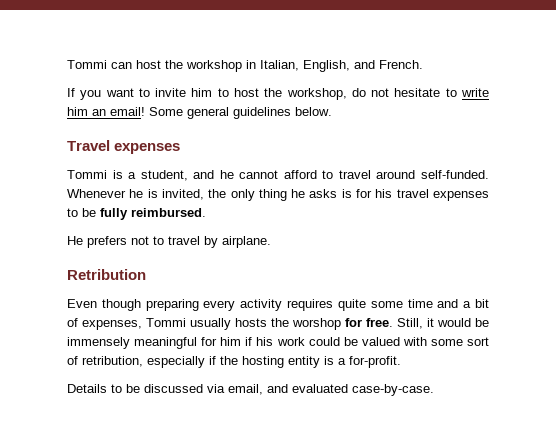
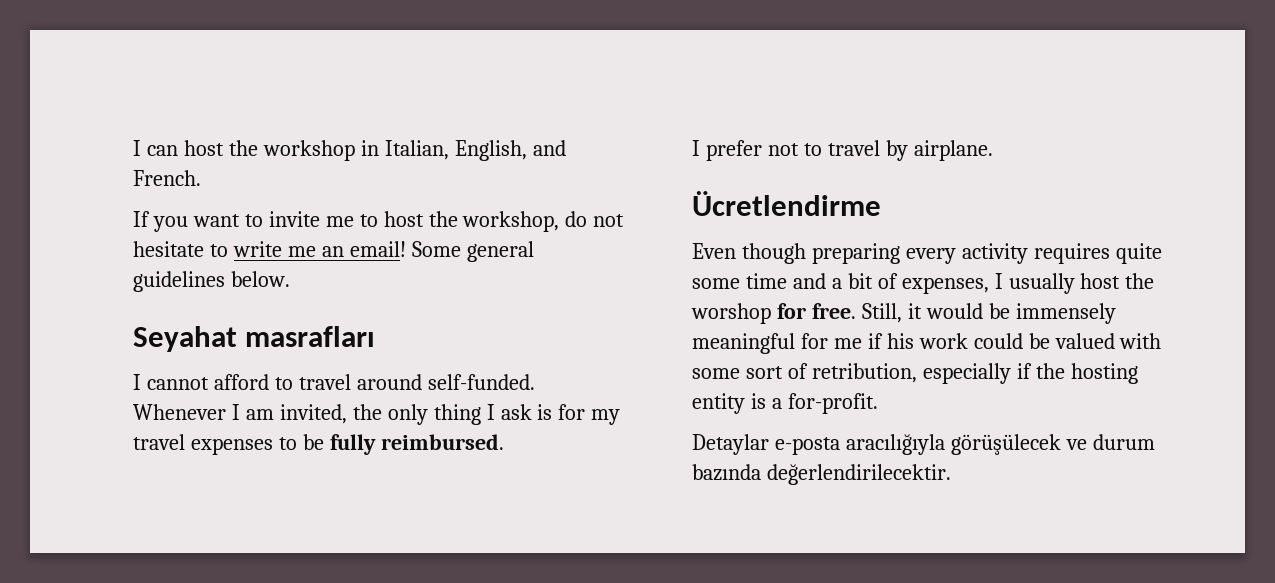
- Tommi can host the workshop in Italian, English, and French.
+ I can host the workshop in Italian, English, and French.
- If you want to invite him to host the workshop, do not hesitate to write him an email!
+ If you want to invite me to host the workshop, do not hesitate to write me an email!
- Travel expenses
- Tommi is a student, and he cannot afford to travel around self-funded.
+ Seyahat masrafları
+ I cannot afford to travel around self-funded.
- Whenever he is invited, the only thing he asks is for his travel expenses to be fully reimbursed.
+ Whenever I am invited, the only thing I ask is for my travel expenses to be fully reimbursed.
- He prefers not to travel by airplane.
+ I prefer not to travel by airplane.
- Retribution
+ Ücretlendirme
- Even though preparing every activity requires quite some time and a bit of expenses, Tommi usually hosts the worshop for free.
+ Even though preparing every activity requires quite some time and a bit of expenses, I usually host the worshop for free.
- Still, it would be immensely meaningful for him if his work could be valued with some sort of retribution, especially if the hosting entity is a for-profit.
+ Still, it would be immensely meaningful for me if his work could be valued with some sort of retribution, especially if the hosting entity is a for-profit.
- Details to be discussed via email, and evaluated case-by-case.
+ Detaylar e-posta aracılığıyla görüşülecek ve durum bazında değerlendirilecektir.

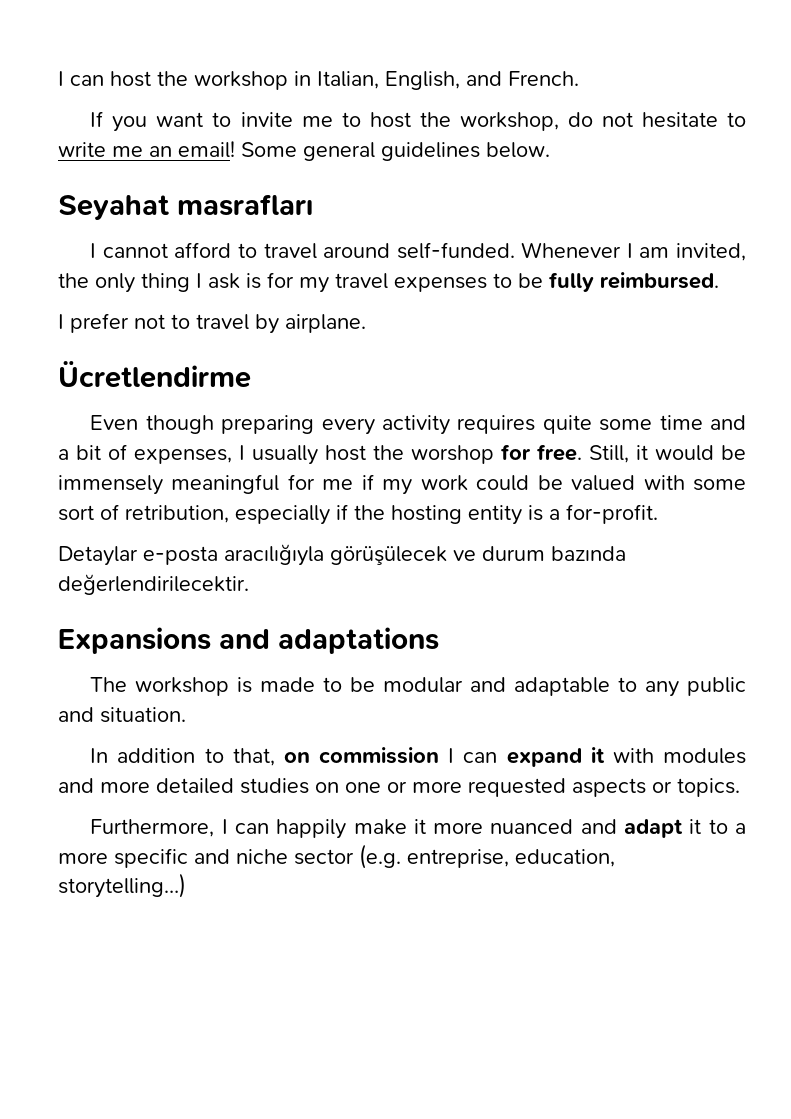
- Still, it would be immensely meaningful for me if his work could be valued with some sort of retribution, especially if the hosting entity is a for-profit.
+ Still, it would be immensely meaningful for me if my work could be valued with some sort of retribution, especially if the hosting entity is a for-profit.
+ Expansions and adaptations
+ The workshop is made to be modular and adaptable to any public and situation.
+ In addition to that, on commission I can expand it with modules and more detailed studies on one or more requested aspects or topics.
+ Furthermore, I can happily make it more nuanced and adapt it to a more specific and niche sector (e.g. entreprise, education, storytelling…)

